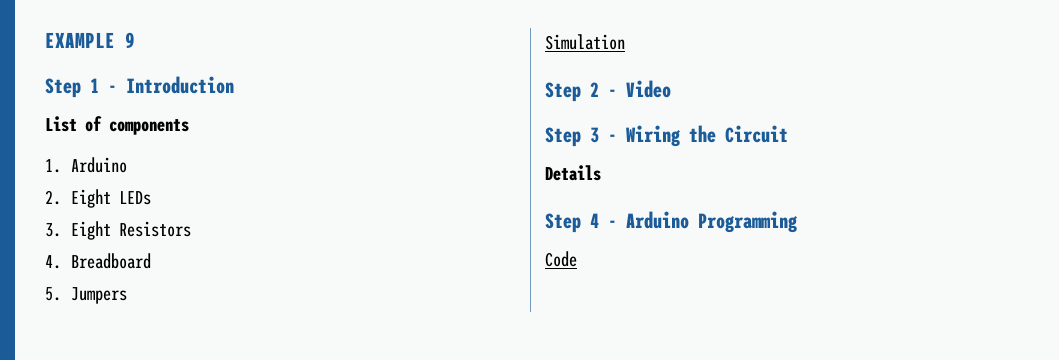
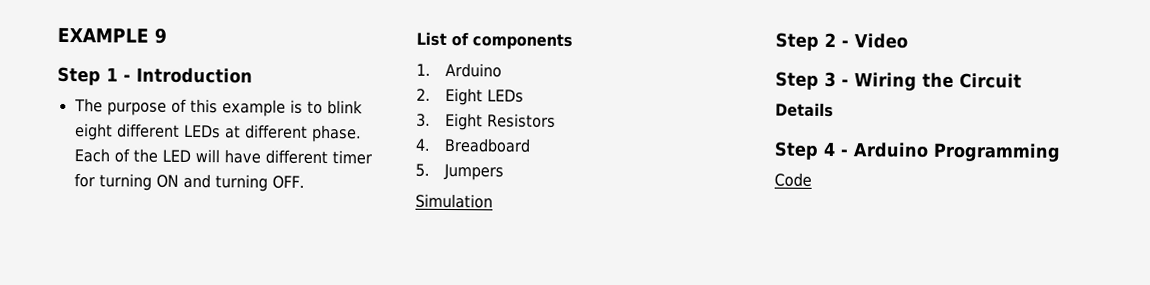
+ The purpose of this example is to blink eight different LEDs at different phase. Each of the LED will have different timer for turning ON and turning OFF.

